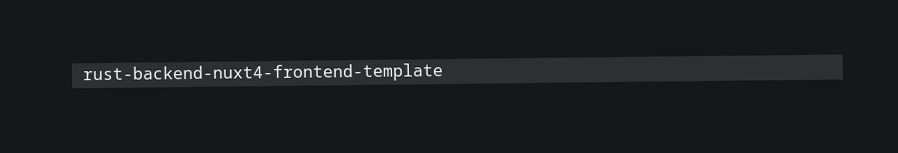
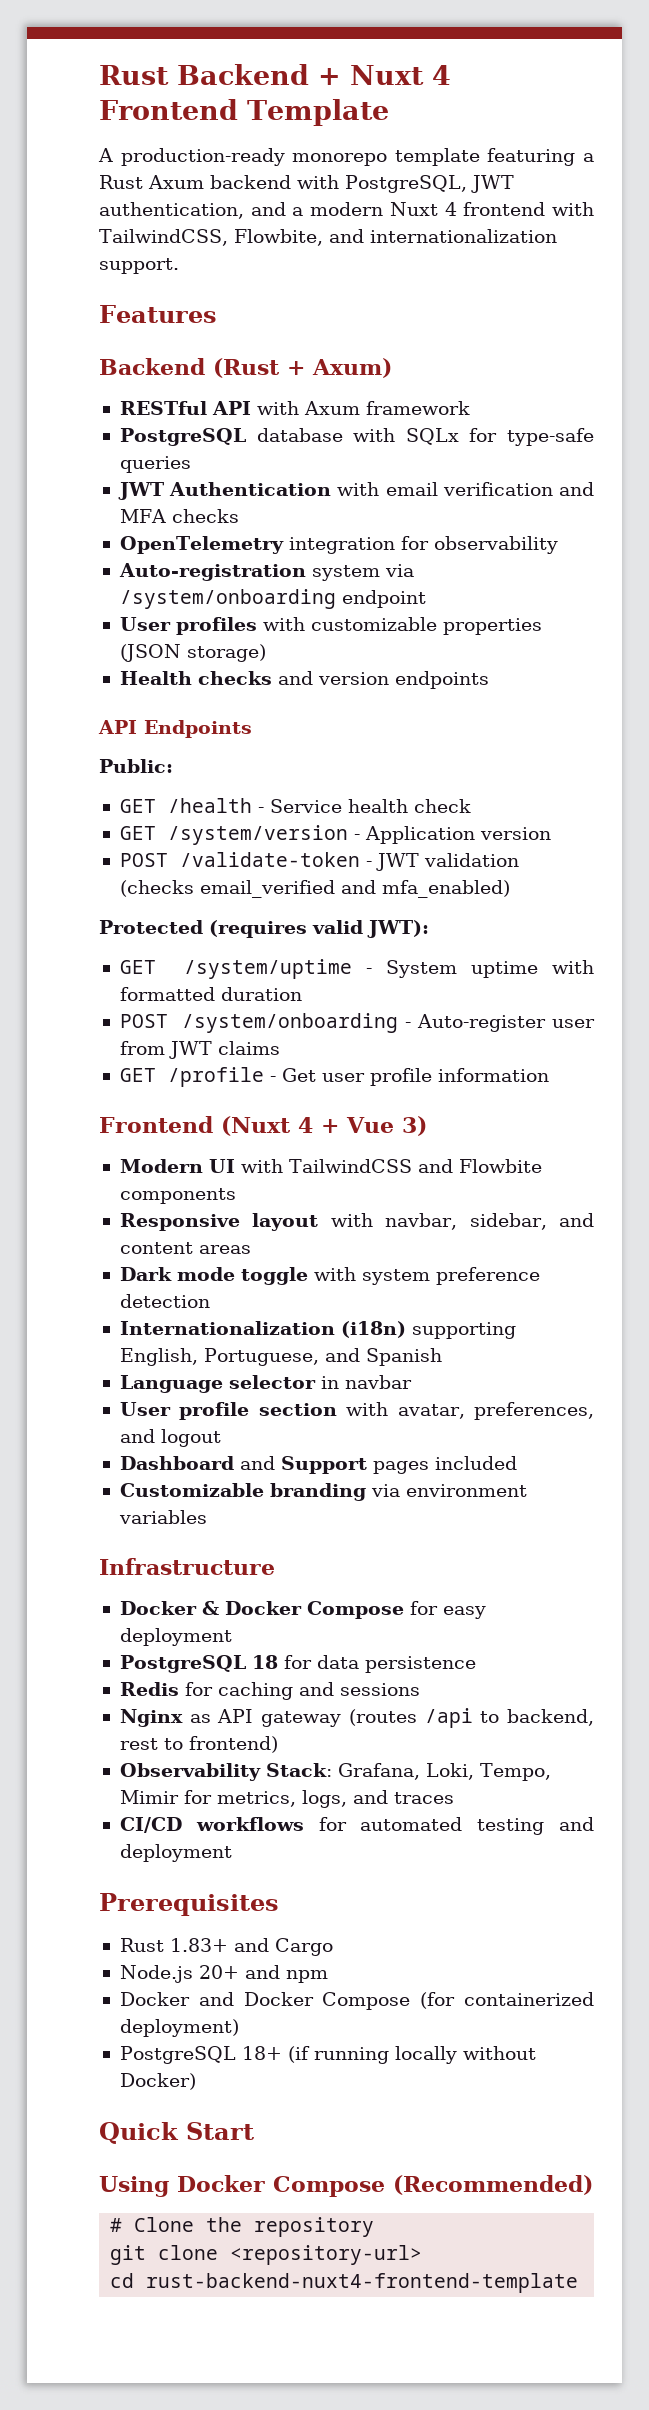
- rust-backend-nuxt4-frontend-template
+ Rust Backend + Nuxt 4 Frontend Template
+ A production-ready monorepo template featuring a Rust Axum backend with PostgreSQL, JWT authentication, and a modern Nuxt 4 frontend with TailwindCSS, Flowbite, and internationalization support.
+ Features
+ Backend (Rust + Axum)
+ RESTful API with Axum framework
+ PostgreSQL database with SQLx for type-safe queries
+ JWT Authentication with email verification and MFA checks
+ OpenTelemetry integration for observability
+ Auto-registration system via /system/onboarding endpoint
+ User profiles with customizable properties (JSON storage)
+ Health checks and version endpoints
+ API Endpoints
+ Public:
+ GET /health - Service health check
+ GET /system/version - Application version
+ POST /validate-token - JWT validation (checks email_verified and mfa_enabled)
+ Protected (requires valid JWT):
+ GET /system/uptime - System uptime with formatted duration
+ POST /system/onboarding - Auto-register user from JWT claims
+ GET /profile - Get user profile information
+ Frontend (Nuxt 4 + Vue 3)
+ Modern UI with TailwindCSS and Flowbite components
+ Responsive layout with navbar, sidebar, and content areas
+ Dark mode toggle with system preference detection
+ Internationalization (i18n) supporting English, Portuguese, and Spanish
+ Language selector in navbar
+ User profile section with avatar, preferences, and logout
+ Dashboard and Support pages included
+ Customizable branding via environment variables
+ Infrastructure
+ Docker & Docker Compose for easy deployment
+ PostgreSQL 18 for data persistence
+ Redis for caching and sessions
+ Nginx as API gateway (routes /api to backend, rest to frontend)
+ Observability Stack: Grafana, Loki, Tempo, Mimir for metrics, logs, and traces
+ CI/CD workflows for automated testing and deployment
+ Prerequisites
+ Rust 1.83+ and Cargo
+ Node.js 20+ and npm
+ Docker and Docker Compose (for containerized deployment)
+ PostgreSQL 18+ (if running locally without Docker)
+ Quick Start
+ Using Docker Compose (Recommended)
+ # Clone the repository
+ git clone <repository-url>
+ cd rust-backend-nuxt4-frontend-template

